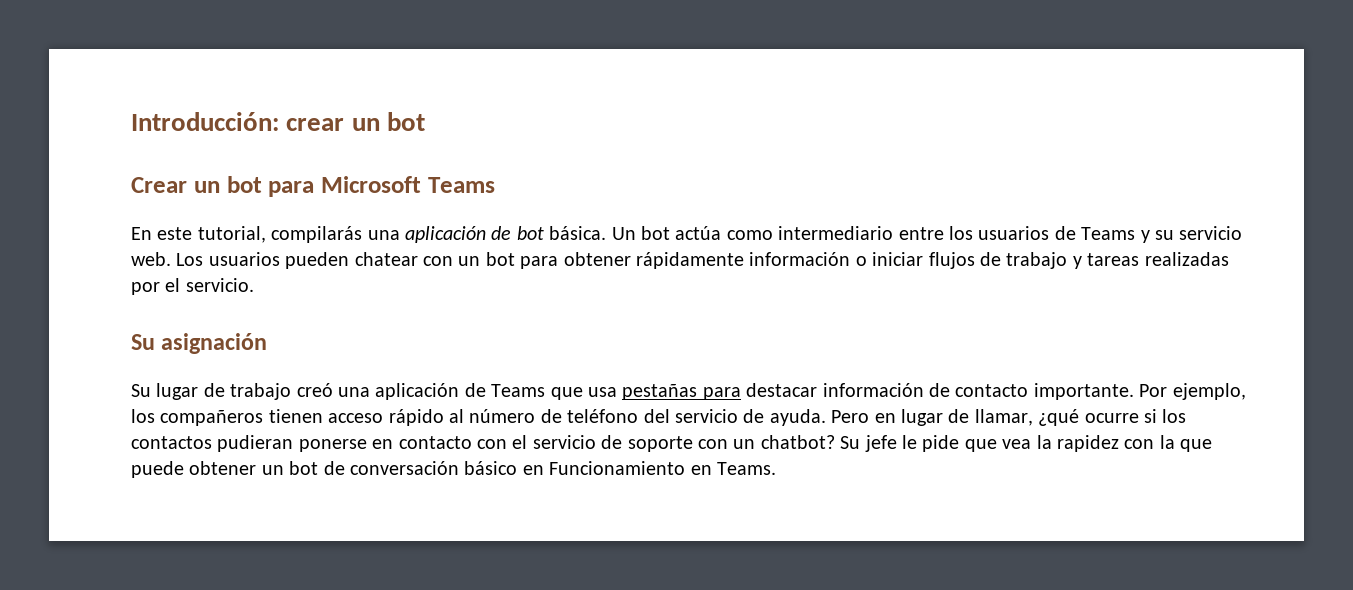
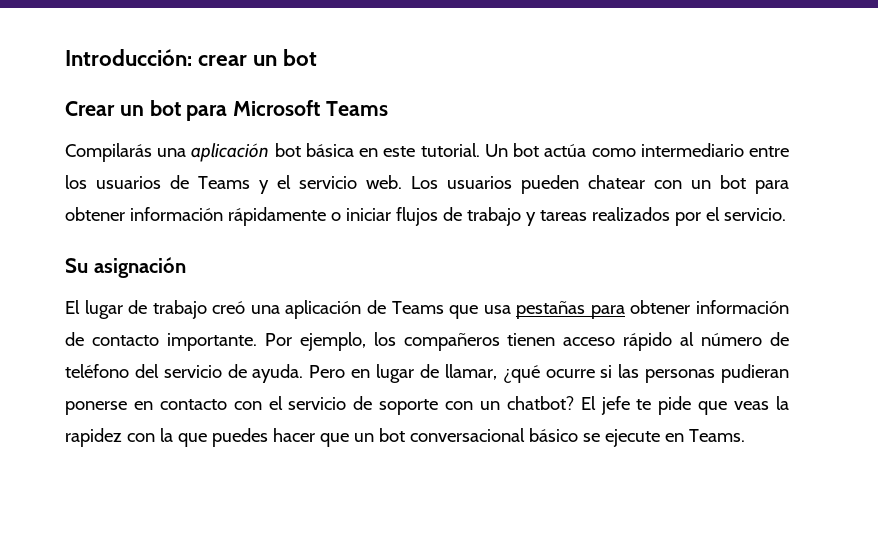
- En este tutorial, compilarás una aplicación de bot básica.
+ Compilarás una aplicación bot básica en este tutorial.
- Un bot actúa como intermediario entre los usuarios de Teams y su servicio web.
+ Un bot actúa como intermediario entre los usuarios de Teams y el servicio web.
- Los usuarios pueden chatear con un bot para obtener rápidamente información o iniciar flujos de trabajo y tareas realizadas por el servicio.
+ Los usuarios pueden chatear con un bot para obtener información rápidamente o iniciar flujos de trabajo y tareas realizados por el servicio.
- Su lugar de trabajo creó una aplicación de Teams que usa pestañas para destacar información de contacto importante.
+ El lugar de trabajo creó una aplicación de Teams que usa pestañas para obtener información de contacto importante.
- Pero en lugar de llamar, ¿qué ocurre si los contactos pudieran ponerse en contacto con el servicio de soporte con un chatbot?
+ Pero en lugar de llamar, ¿qué ocurre si las personas pudieran ponerse en contacto con el servicio de soporte con un chatbot?
- Su jefe le pide que vea la rapidez con la que puede obtener un bot de conversación básico en Funcionamiento en Teams.
+ El jefe te pide que veas la rapidez con la que puedes hacer que un bot conversacional básico se ejecute en Teams.

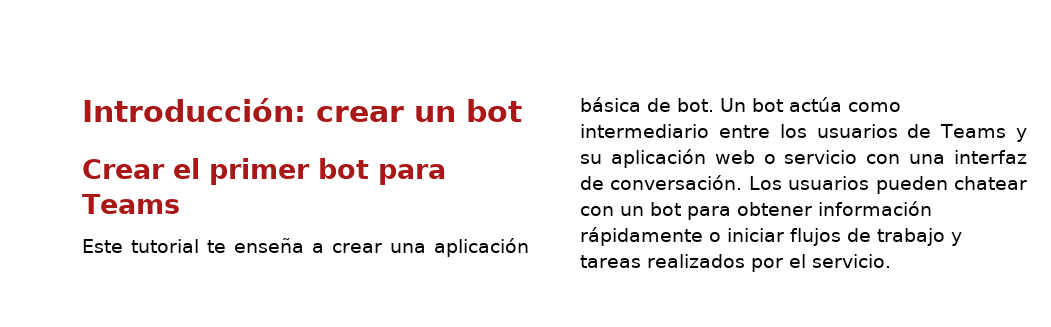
- Crear un bot para Microsoft Teams
+ Crear el primer bot para Teams
- Compilarás una aplicación bot básica en este tutorial.
+ Este tutorial te enseña a crear una aplicación básica de bot.
- Un bot actúa como intermediario entre los usuarios de Teams y el servicio web.
+ Un bot actúa como intermediario entre los usuarios de Teams y su aplicación web o servicio con una interfaz de conversación.
- Su asignación
- El lugar de trabajo creó una aplicación de Teams que usa pestañas para obtener información de contacto importante. Por ejemplo, los compañeros tienen acceso rápido al número de teléfono del servicio de ayuda. Pero en lugar de llamar, ¿qué ocurre si las personas pudieran ponerse en contacto con el servicio de soporte con un chatbot? El jefe te pide que veas la rapidez con la que puedes hacer que un bot conversacional básico se ejecute en Teams.

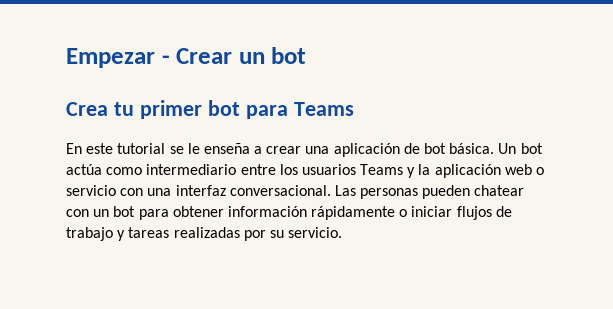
- Introducción: crear un bot
+ Empezar - Crear un bot
- Crear el primer bot para Teams
+ Crea tu primer bot para Teams
- Este tutorial te enseña a crear una aplicación básica de bot.
+ En este tutorial se le enseña a crear una aplicación de bot básica.
- Un bot actúa como intermediario entre los usuarios de Teams y su aplicación web o servicio con una interfaz de conversación. Los usuarios pueden chatear con un bot para obtener información rápidamente o iniciar flujos de trabajo y tareas realizados por el servicio.
+ Un bot actúa como intermediario entre los usuarios Teams y la aplicación web o servicio con una interfaz conversacional. Las personas pueden chatear con un bot para obtener información rápidamente o iniciar flujos de trabajo y tareas realizadas por su servicio.

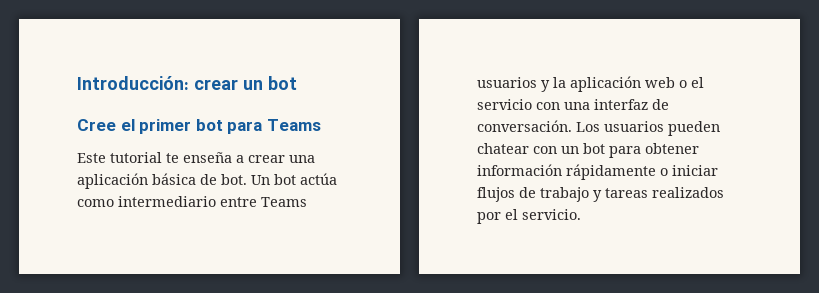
- Empezar - Crear un bot
+ Introducción: crear un bot
- Crea tu primer bot para Teams
+ Cree el primer bot para Teams
- En este tutorial se le enseña a crear una aplicación de bot básica.
+ Este tutorial te enseña a crear una aplicación básica de bot.
- Un bot actúa como intermediario entre los usuarios Teams y la aplicación web o servicio con una interfaz conversacional. Las personas pueden chatear con un bot para obtener información rápidamente o iniciar flujos de trabajo y tareas realizadas por su servicio.
+ Un bot actúa como intermediario entre Teams usuarios y la aplicación web o el servicio con una interfaz de conversación. Los usuarios pueden chatear con un bot para obtener información rápidamente o iniciar flujos de trabajo y tareas realizados por el servicio.

